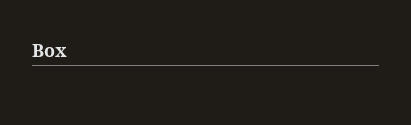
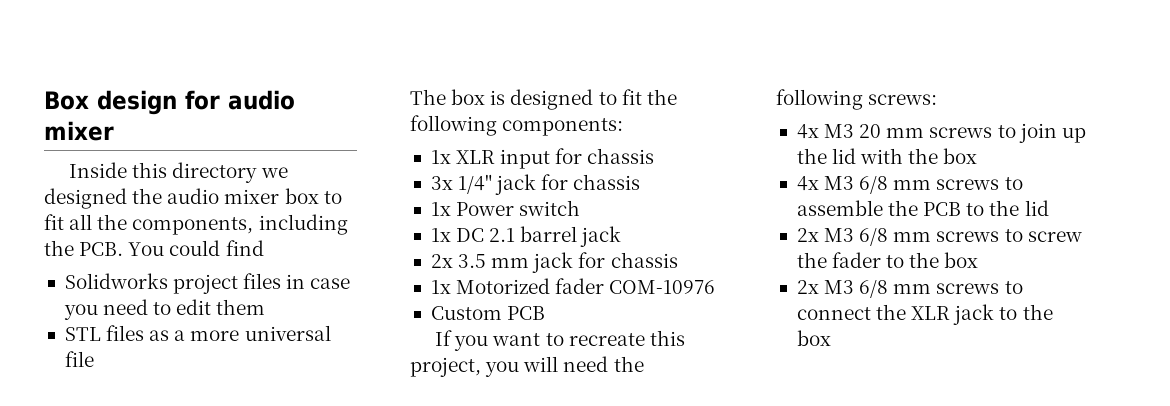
- Box
+ Box design for audio mixer
+ Inside this directory we designed the audio mixer box to fit all the components, including the PCB. You could find
+ Solidworks project files in case you need to edit them
+ STL files as a more universal file
+ The box is designed to fit the following components:
+ 1x XLR input for chassis
+ 3x 1/4" jack for chassis
+ 1x Power switch
+ 1x DC 2.1 barrel jack
+ 2x 3.5 mm jack for chassis
+ 1x Motorized fader COM-10976
+ Custom PCB
+ If you want to recreate this project, you will need the following screws:
+ 4x M3 20 mm screws to join up the lid with the box
+ 4x M3 6/8 mm screws to assemble the PCB to the lid
+ 2x M3 6/8 mm screws to screw the fader to the box
+ 2x M3 6/8 mm screws to connect the XLR jack to the box

